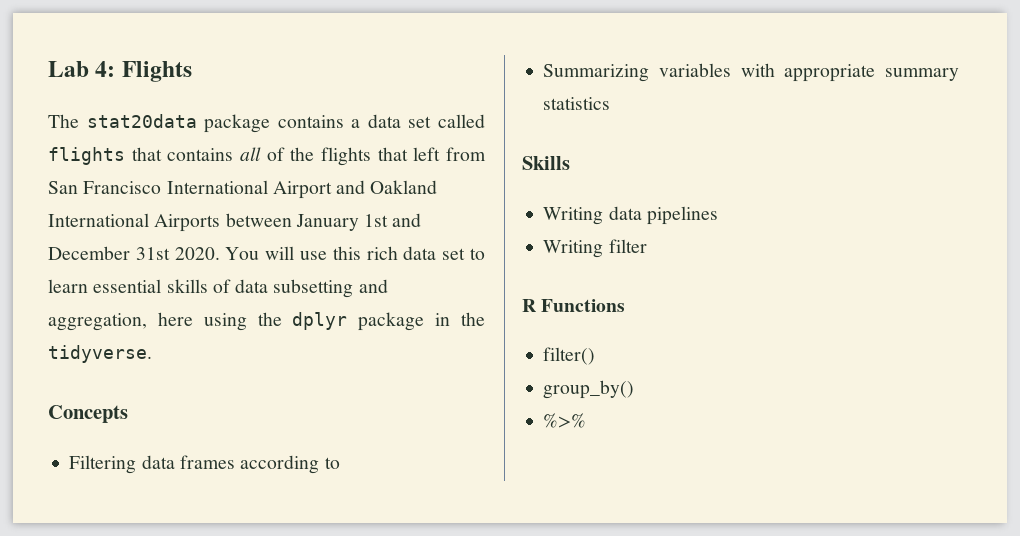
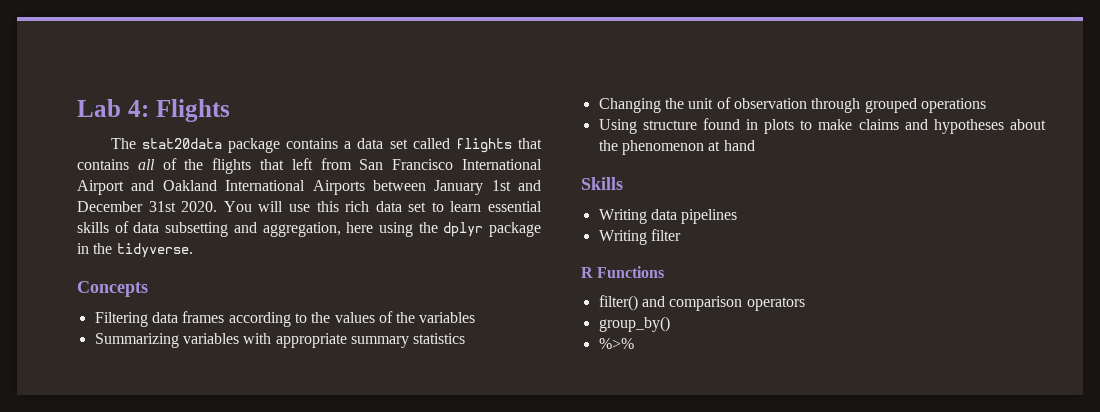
- Filtering data frames according to
+ Filtering data frames according to the values of the variables
+ Changing the unit of observation through grouped operations
+ Using structure found in plots to make claims and hypotheses about the phenomenon at hand
- filter()
+ filter() and comparison operators

